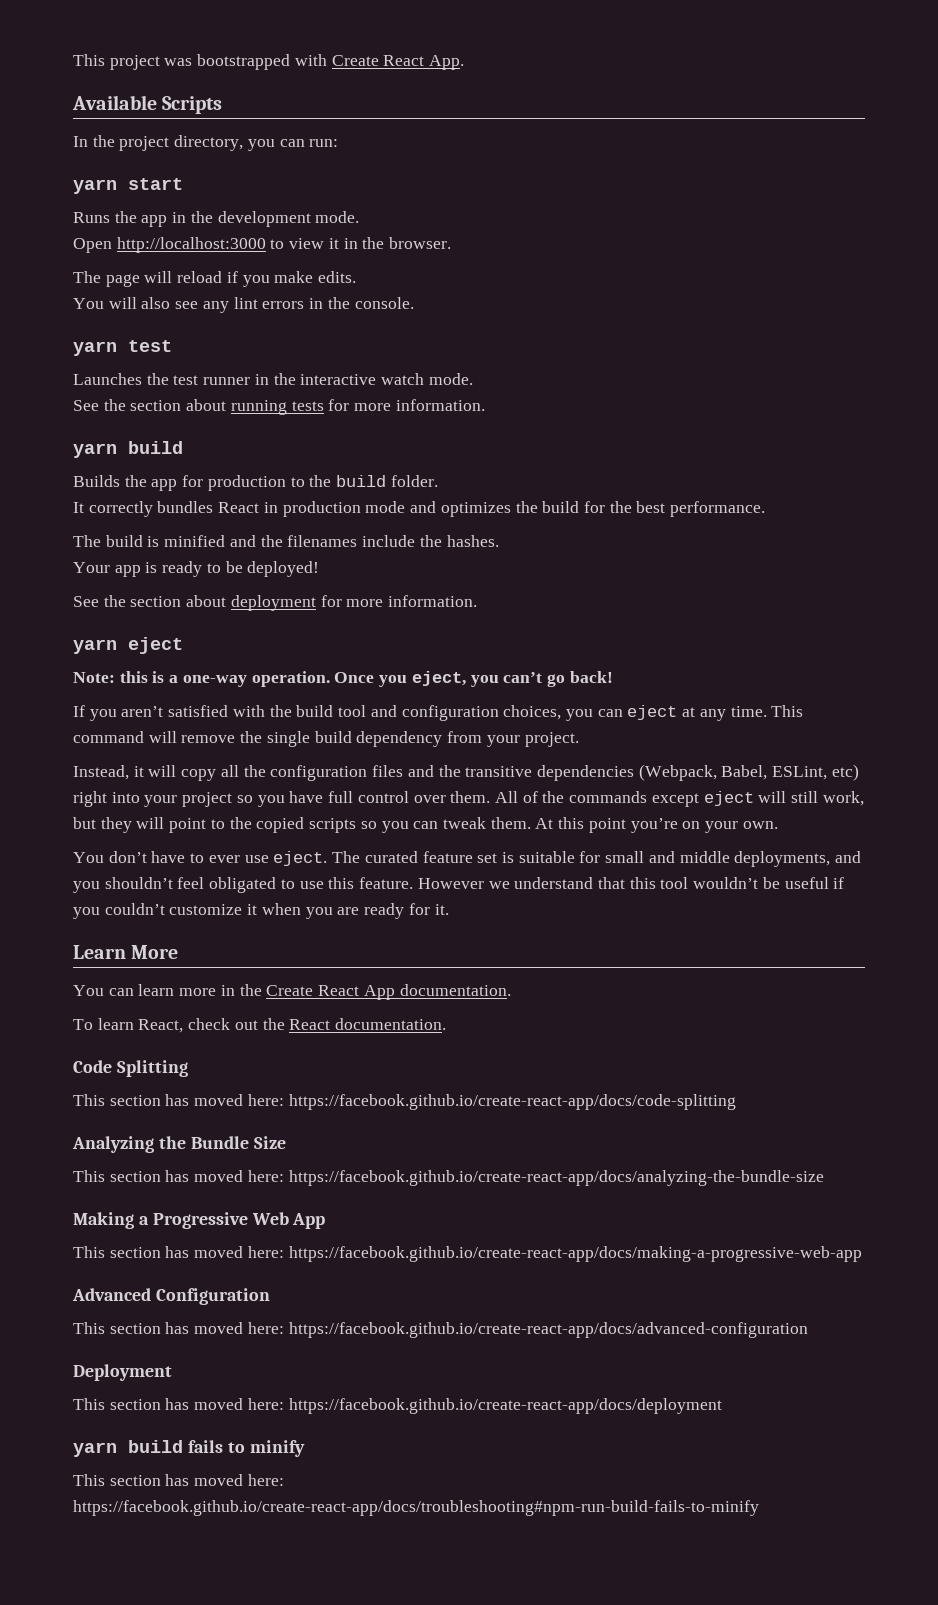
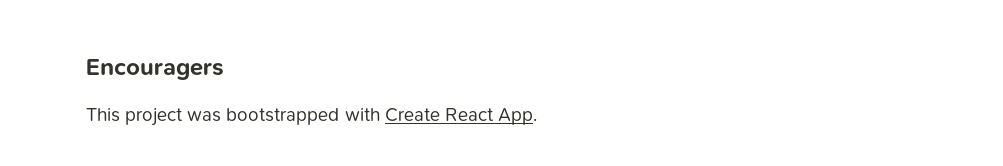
+ Encouragers
- Available Scripts
- In the project directory, you can run:
- yarn start
- Runs the app in the development mode.
- Open http://localhost:3000 to view it in the browser.
- The page will reload if you make edits.
- You will also see any lint errors in the console.
- yarn test
- Launches the test runner in the interactive watch mode.
- See the section about running tests for more information.
- yarn build
- Builds the app for production to the build folder.
- It correctly bundles React in production mode and optimizes the build for the best performance.
- The build is minified and the filenames include the hashes.
- Your app is ready to be deployed!
- See the section about deployment for more information.
- yarn eject
- Note: this is a one-way operation. Once you eject, you can’t go back!
- If you aren’t satisfied with the build tool and configuration choices, you can eject at any time. This command will remove the single build dependency from your project.
- Instead, it will copy all the configuration files and the transitive dependencies (Webpack, Babel, ESLint, etc) right into your project so you have full control over them. All of the commands except eject will still work, but they will point to the copied scripts so you can tweak them. At this point you’re on your own.
- You don’t have to ever use eject. The curated feature set is suitable for small and middle deployments, and you shouldn’t feel obligated to use this feature. However we understand that this tool wouldn’t be useful if you couldn’t customize it when you are ready for it.
- Learn More
- You can learn more in the Create React App documentation.
- To learn React, check out the React documentation.
- Code Splitting
- This section has moved here: https://facebook.github.io/create-react-app/docs/code-splitting
- Analyzing the Bundle Size
- This section has moved here: https://facebook.github.io/create-react-app/docs/analyzing-the-bundle-size
- Making a Progressive Web App
- This section has moved here: https://facebook.github.io/create-react-app/docs/making-a-progressive-web-app
- Advanced Configuration
- This section has moved here: https://facebook.github.io/create-react-app/docs/advanced-configuration
- Deployment
- This section has moved here: https://facebook.github.io/create-react-app/docs/deployment
- yarn build fails to minify
- This section has moved here: https://facebook.github.io/create-react-app/docs/troubleshooting#npm-run-build-fails-to-minify

